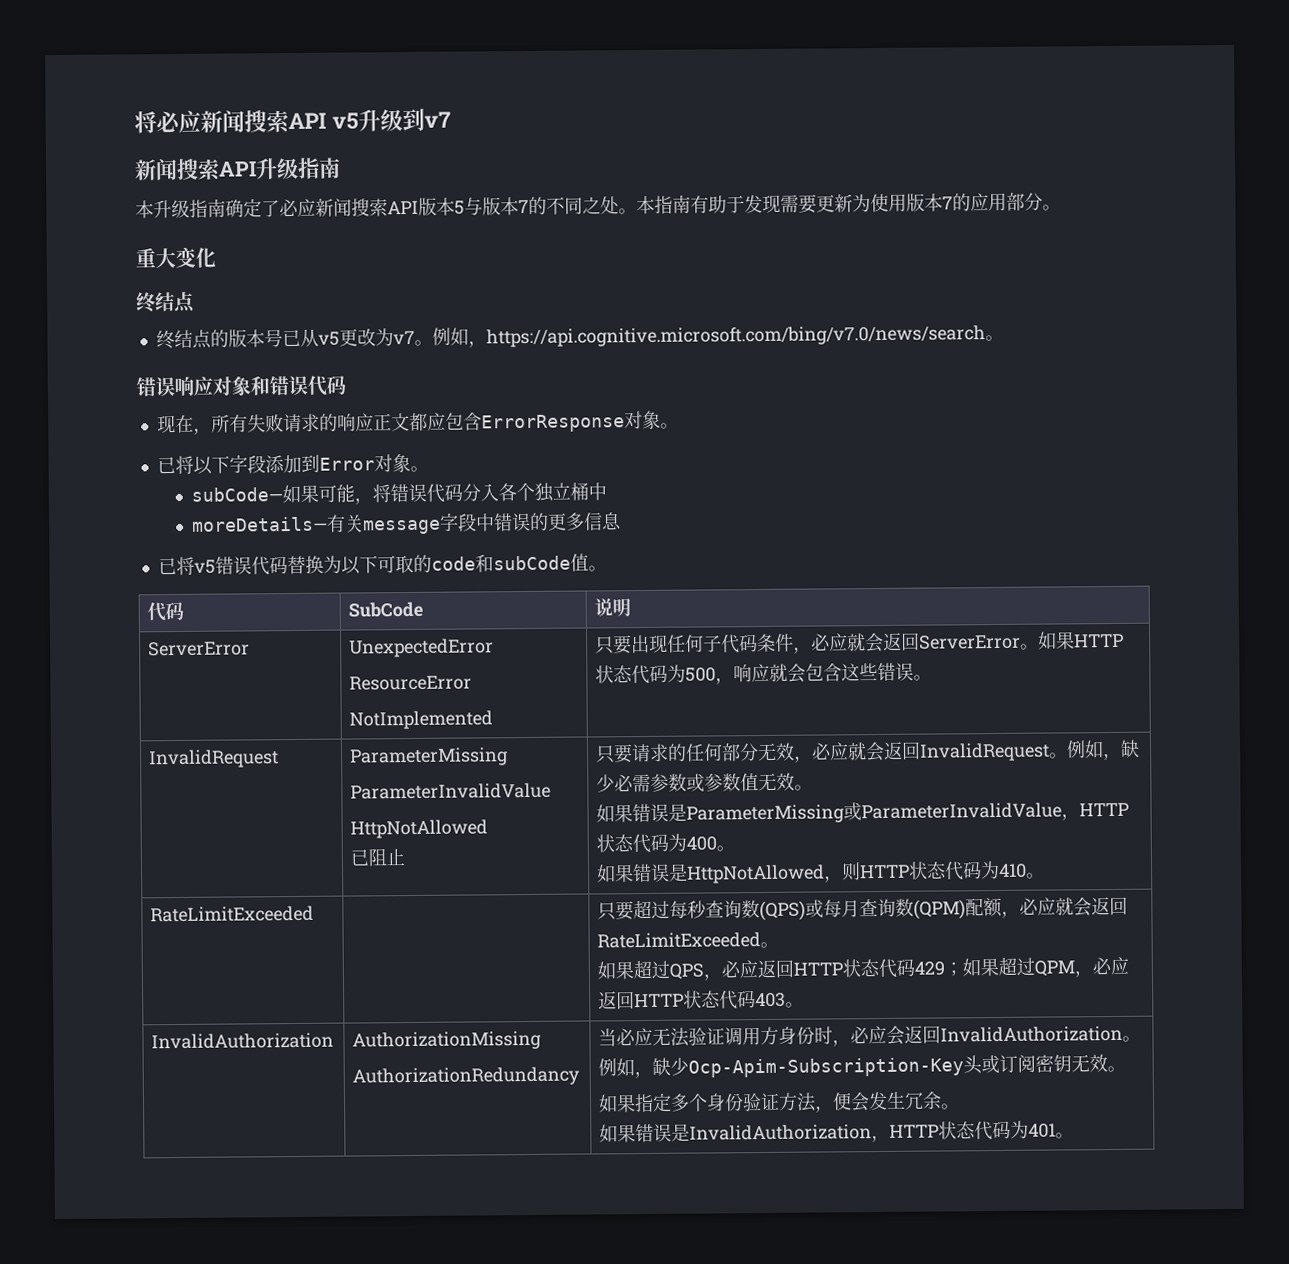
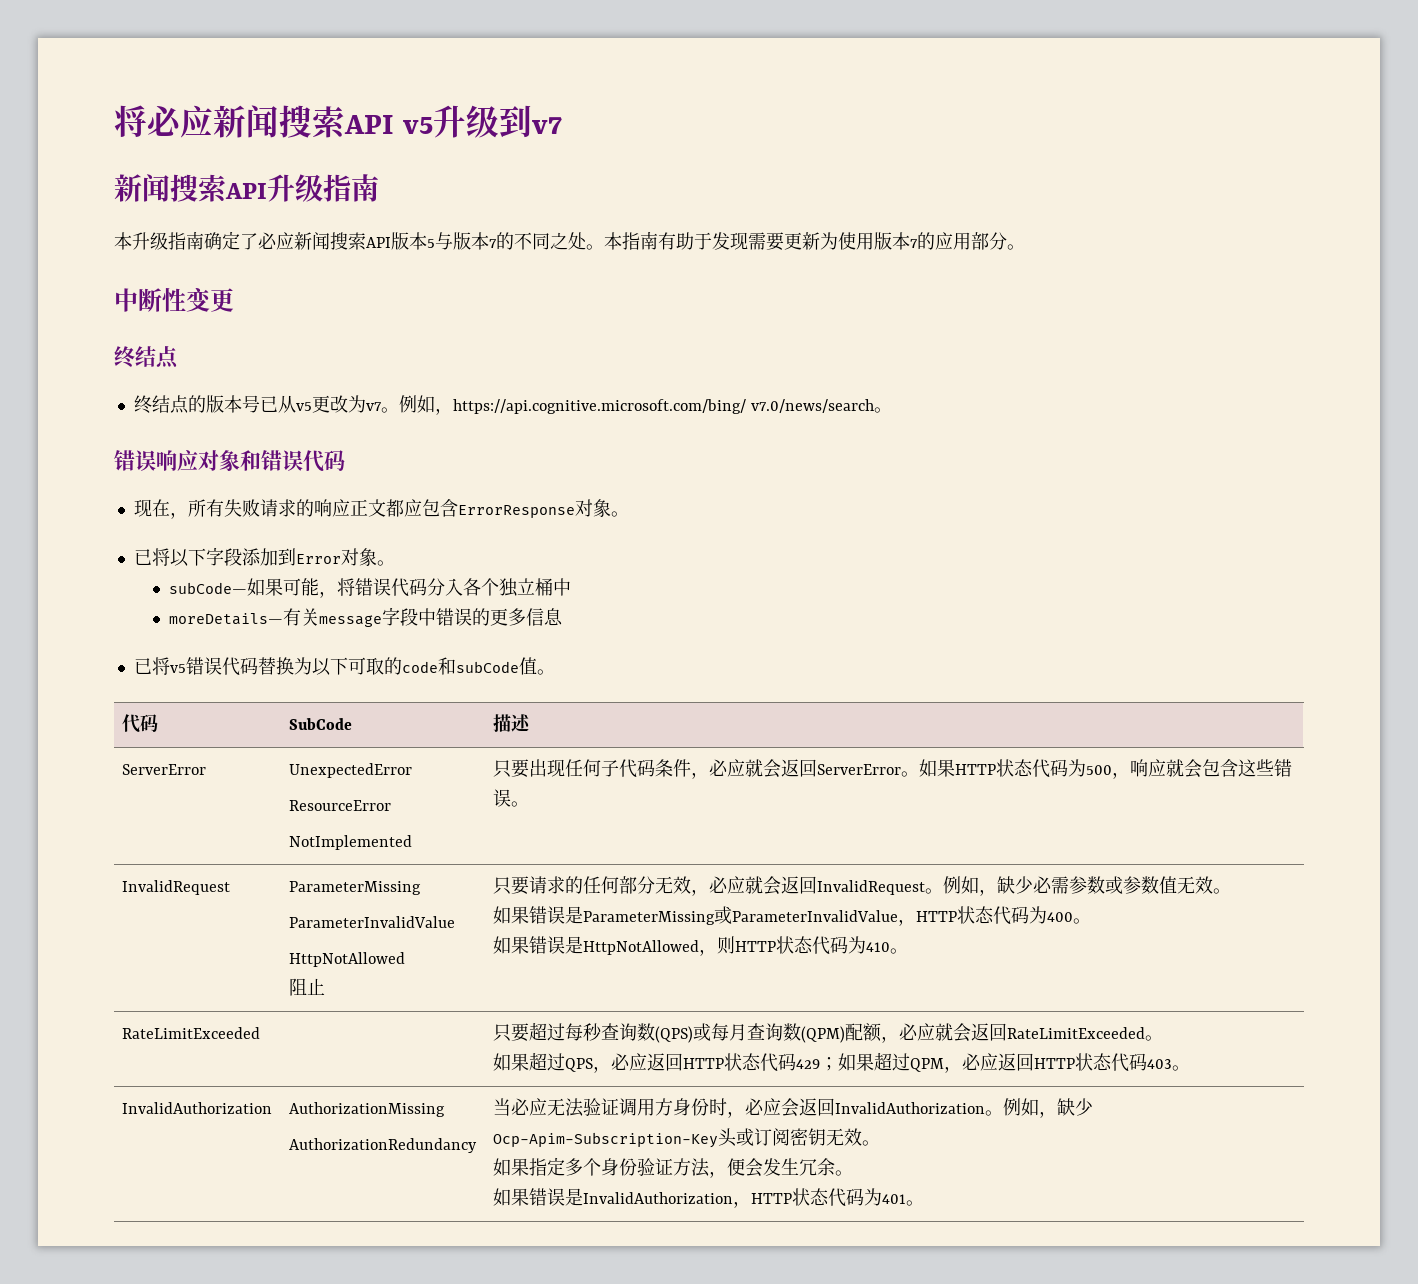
- 重大变化
+ 中断性变更
- 例如，https://api.cognitive.microsoft.com/bing/v7.0/news/search。
+ 例如，https://api.cognitive.microsoft.com/bing/ v7.0/news/search。
- 代码 | SubCode | 说明
+ 代码 | SubCode | 描述
- 已阻止
+ 阻止

